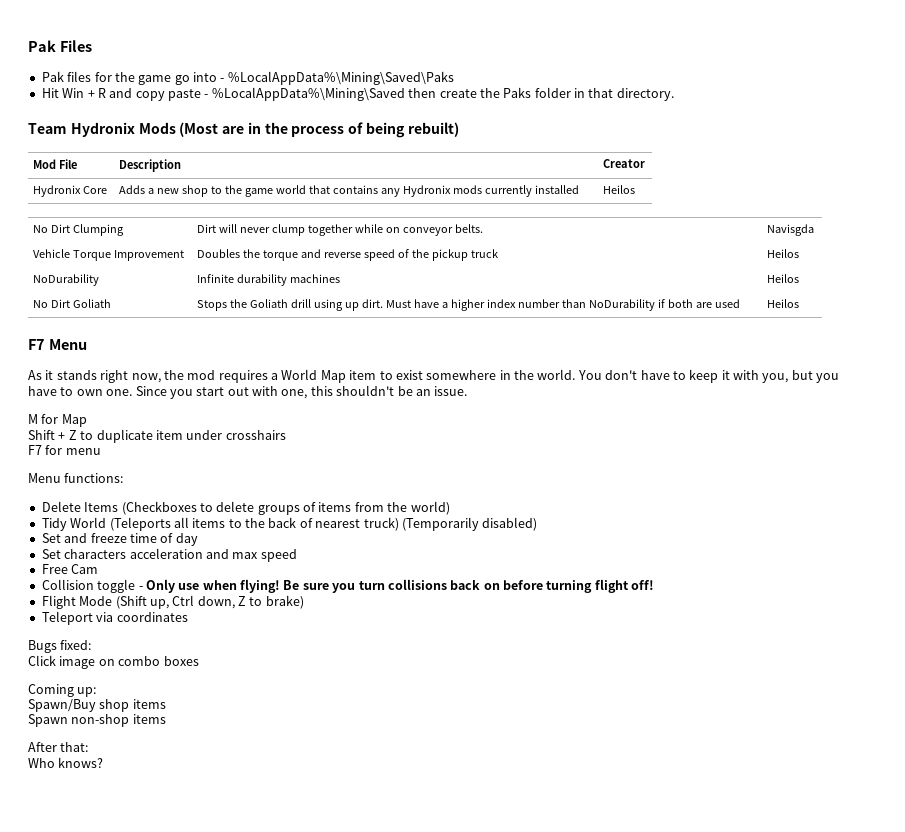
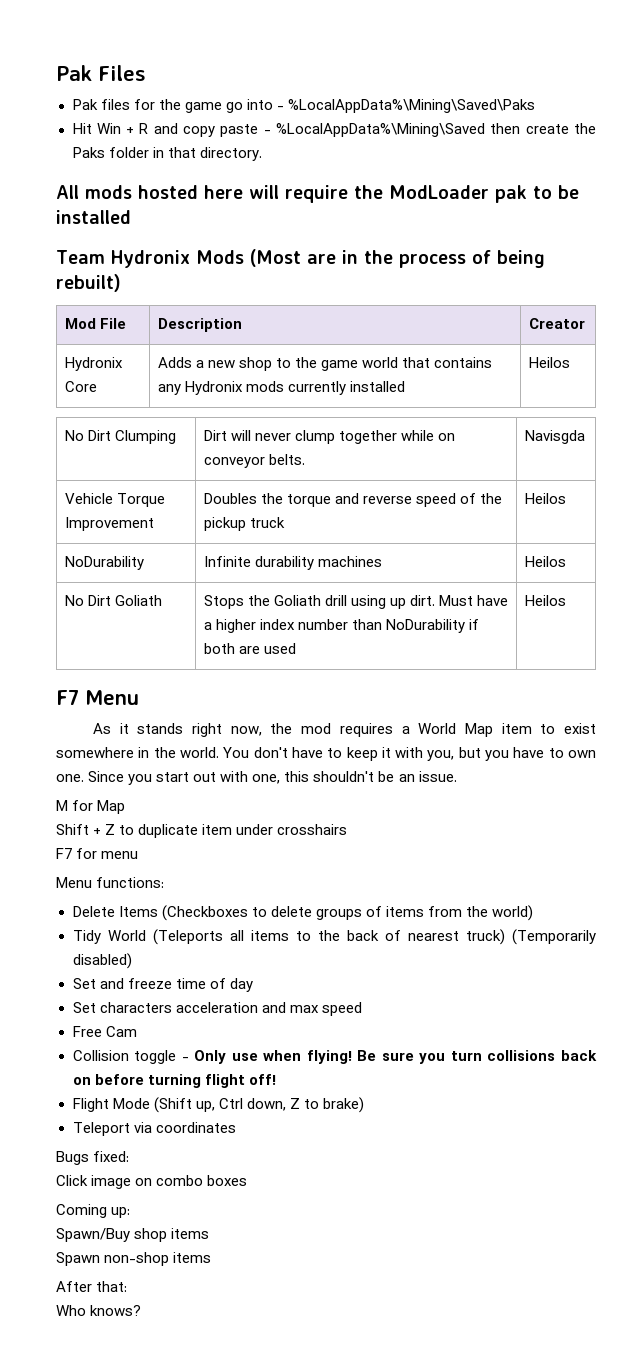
+ All mods hosted here will require the ModLoader pak to be installed

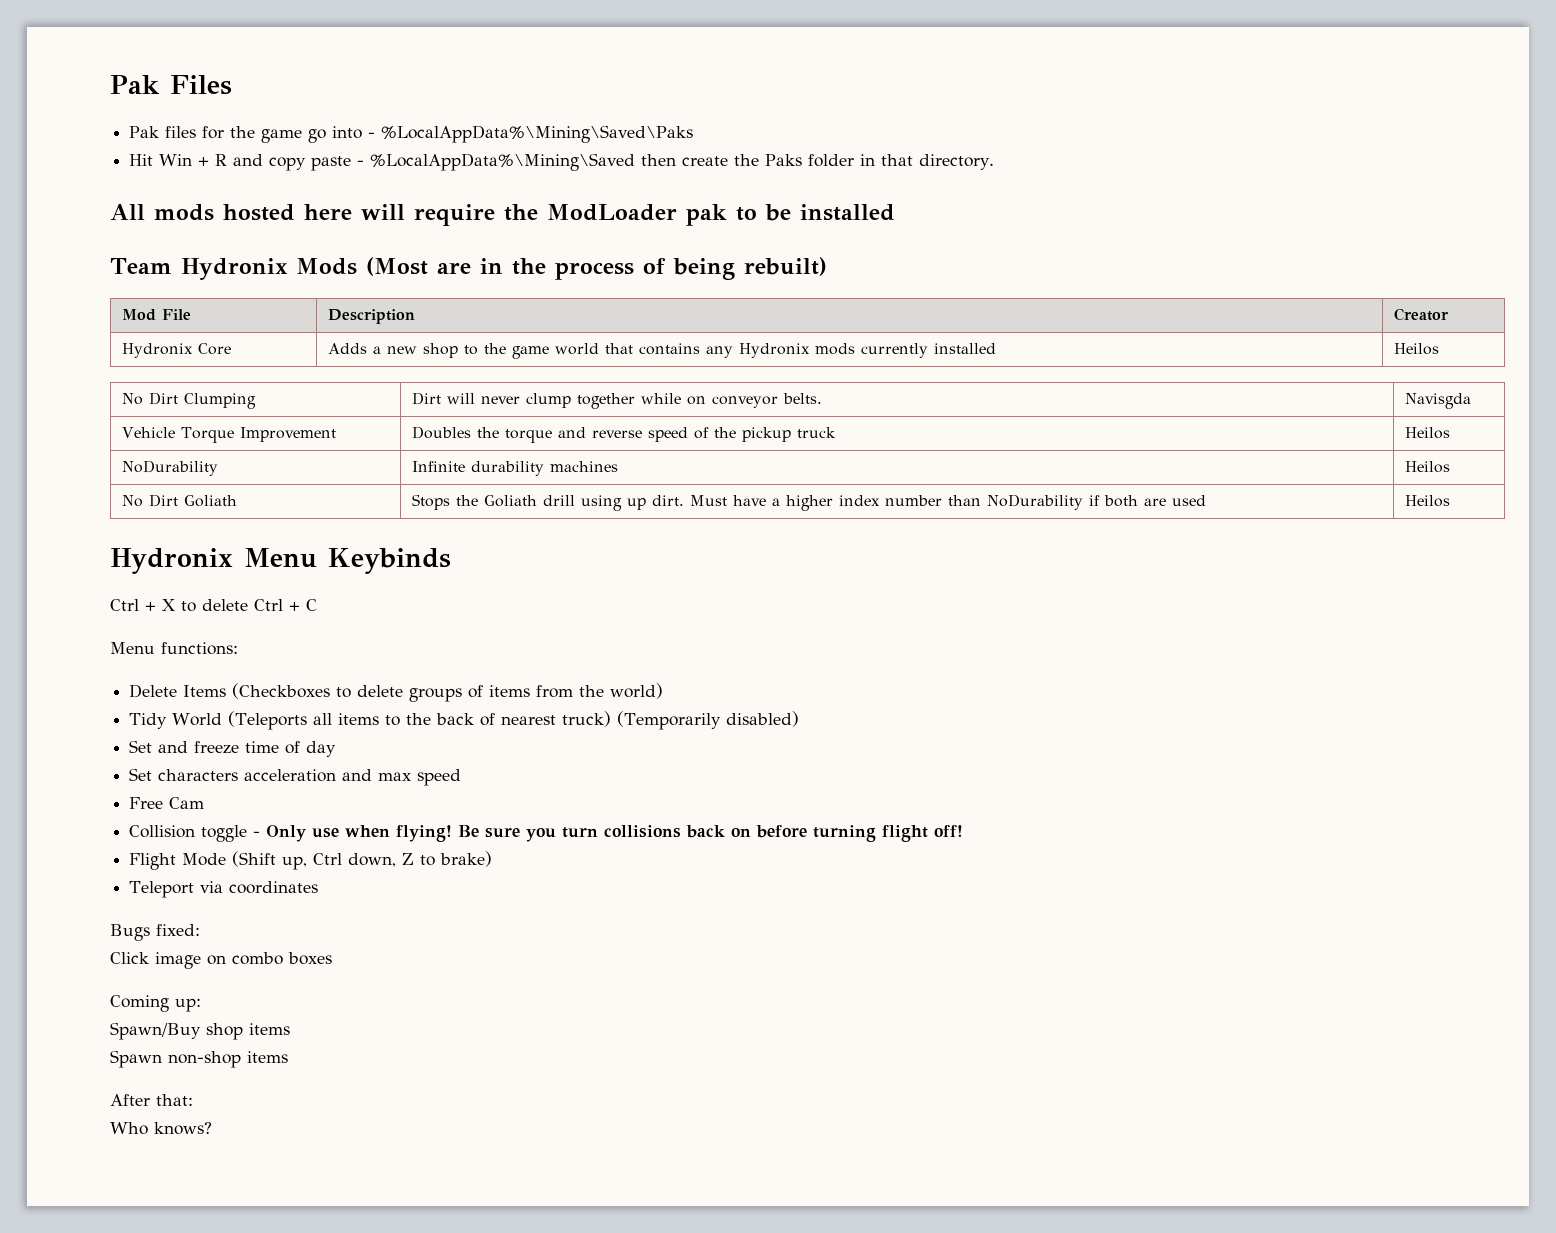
- F7 Menu
- As it stands right now, the mod requires a World Map item to exist somewhere in the world. You don't have to keep it with you, but you have to own one. Since you start out with one, this shouldn't be an issue.
- M for Map
- Shift + Z to duplicate item under crosshairs
- F7 for menu
+ Hydronix Menu Keybinds
+ Ctrl + X to delete Ctrl + C

